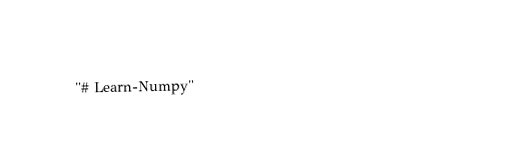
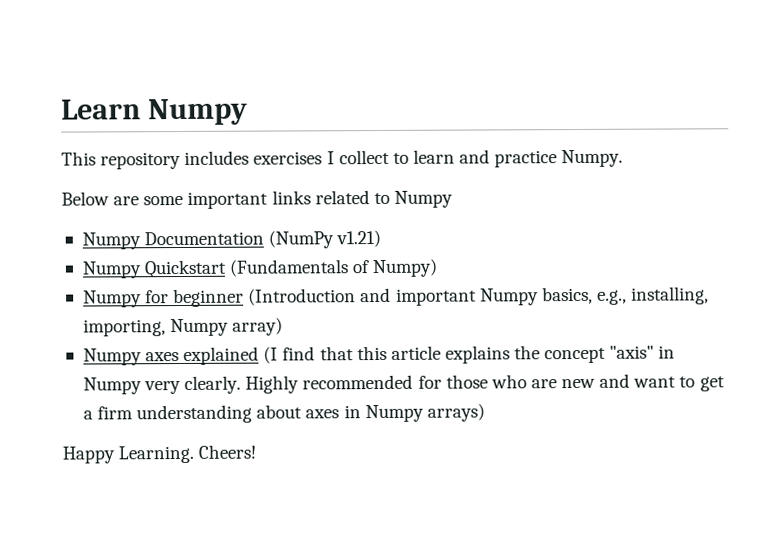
- "# Learn-Numpy"
+ Learn Numpy
+ This repository includes exercises I collect to learn and practice Numpy.
+ Below are some important links related to Numpy
+ Numpy Documentation (NumPy v1.21)
+ Numpy Quickstart (Fundamentals of Numpy)
+ Numpy for beginner (Introduction and important Numpy basics, e.g., installing, importing, Numpy array)
+ Numpy axes explained (I find that this article explains the concept "axis" in Numpy very clearly. Highly recommended for those who are new and want to get a firm understanding about axes in Numpy arrays)
+ Happy Learning. Cheers!

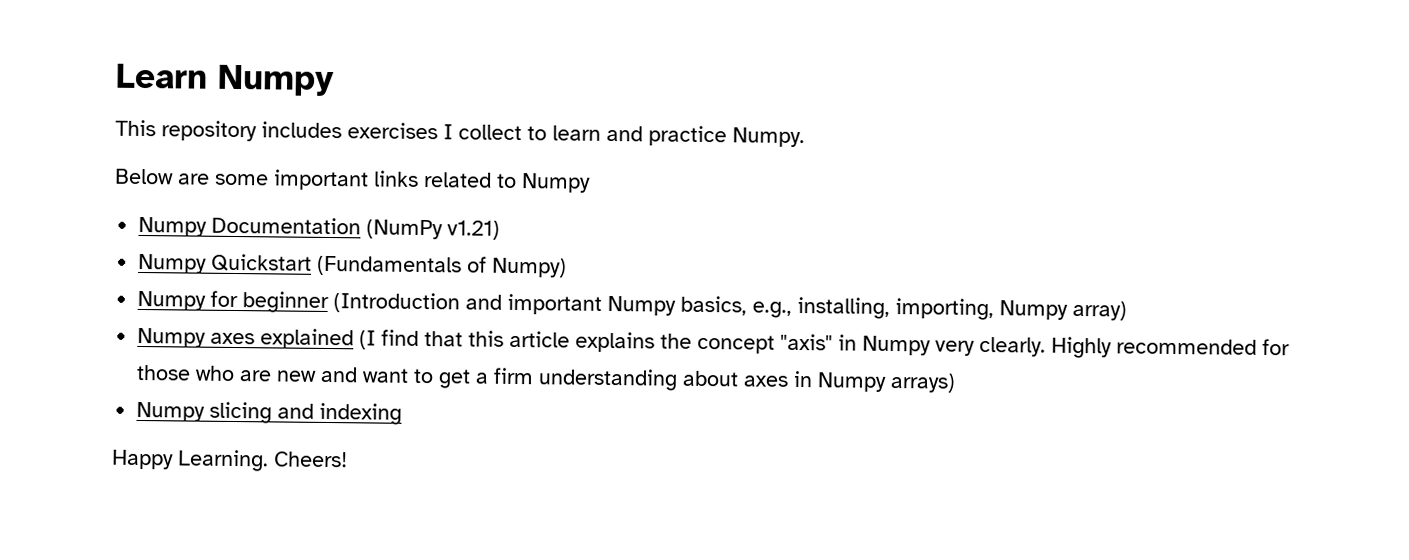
+ Numpy slicing and indexing

